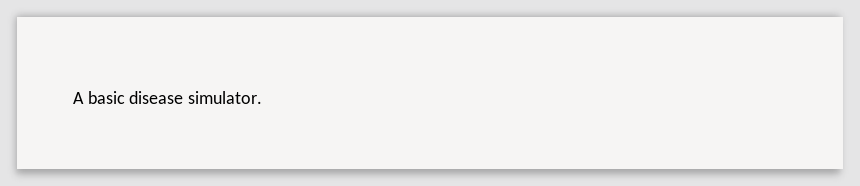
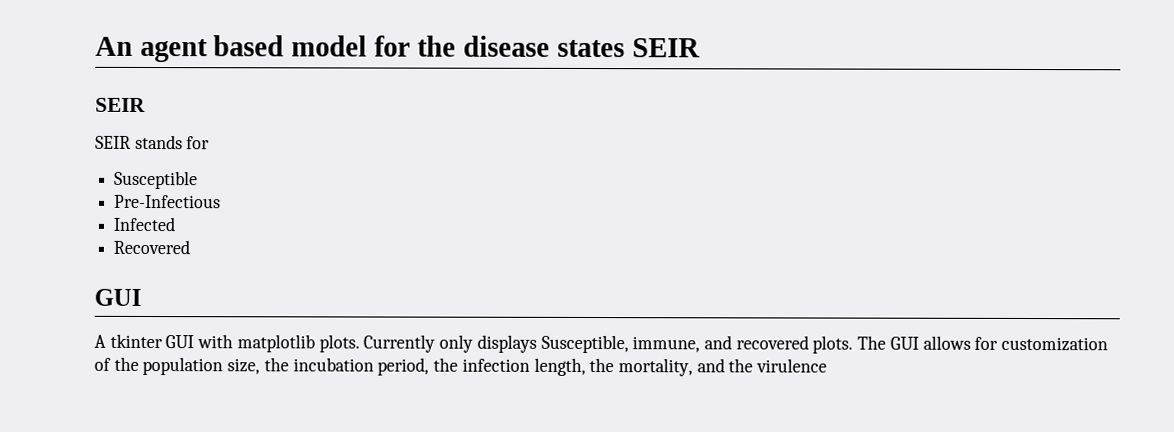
- A basic disease simulator.
+ An agent based model for the disease states SEIR
+ SEIR
+ SEIR stands for
+ Susceptible
+ Pre-Infectious
+ Infected
+ Recovered
+ GUI
+ A tkinter GUI with matplotlib plots. Currently only displays Susceptible, immune, and recovered plots. The GUI allows for customization of the population size, the incubation period, the infection length, the mortality, and the virulence

